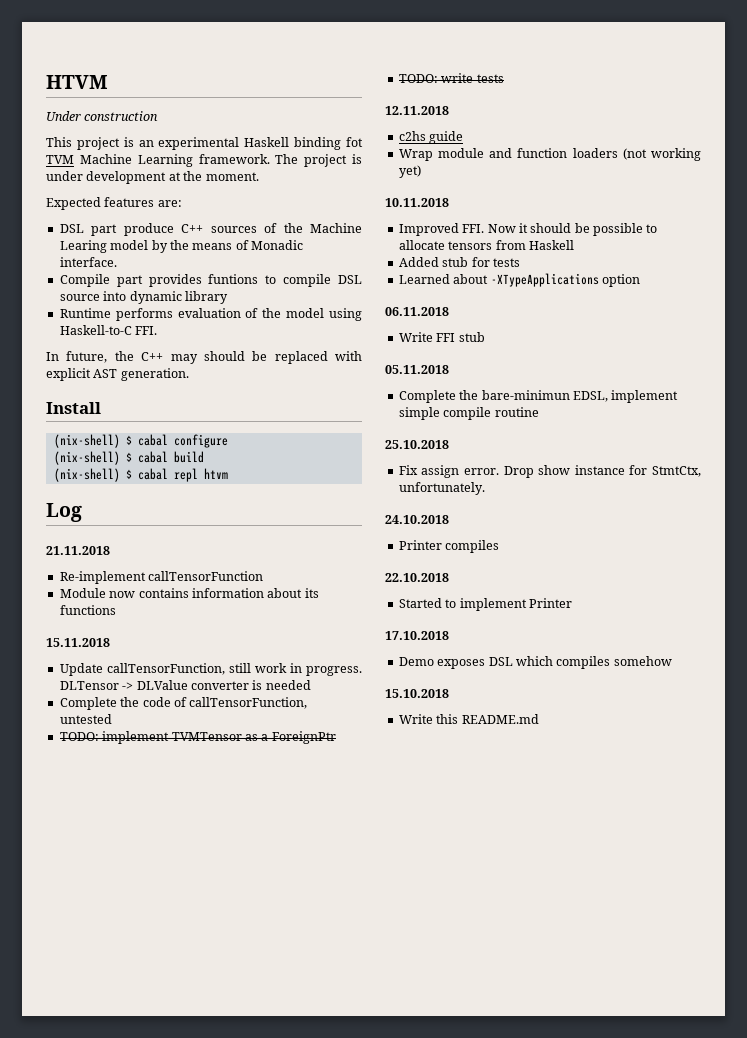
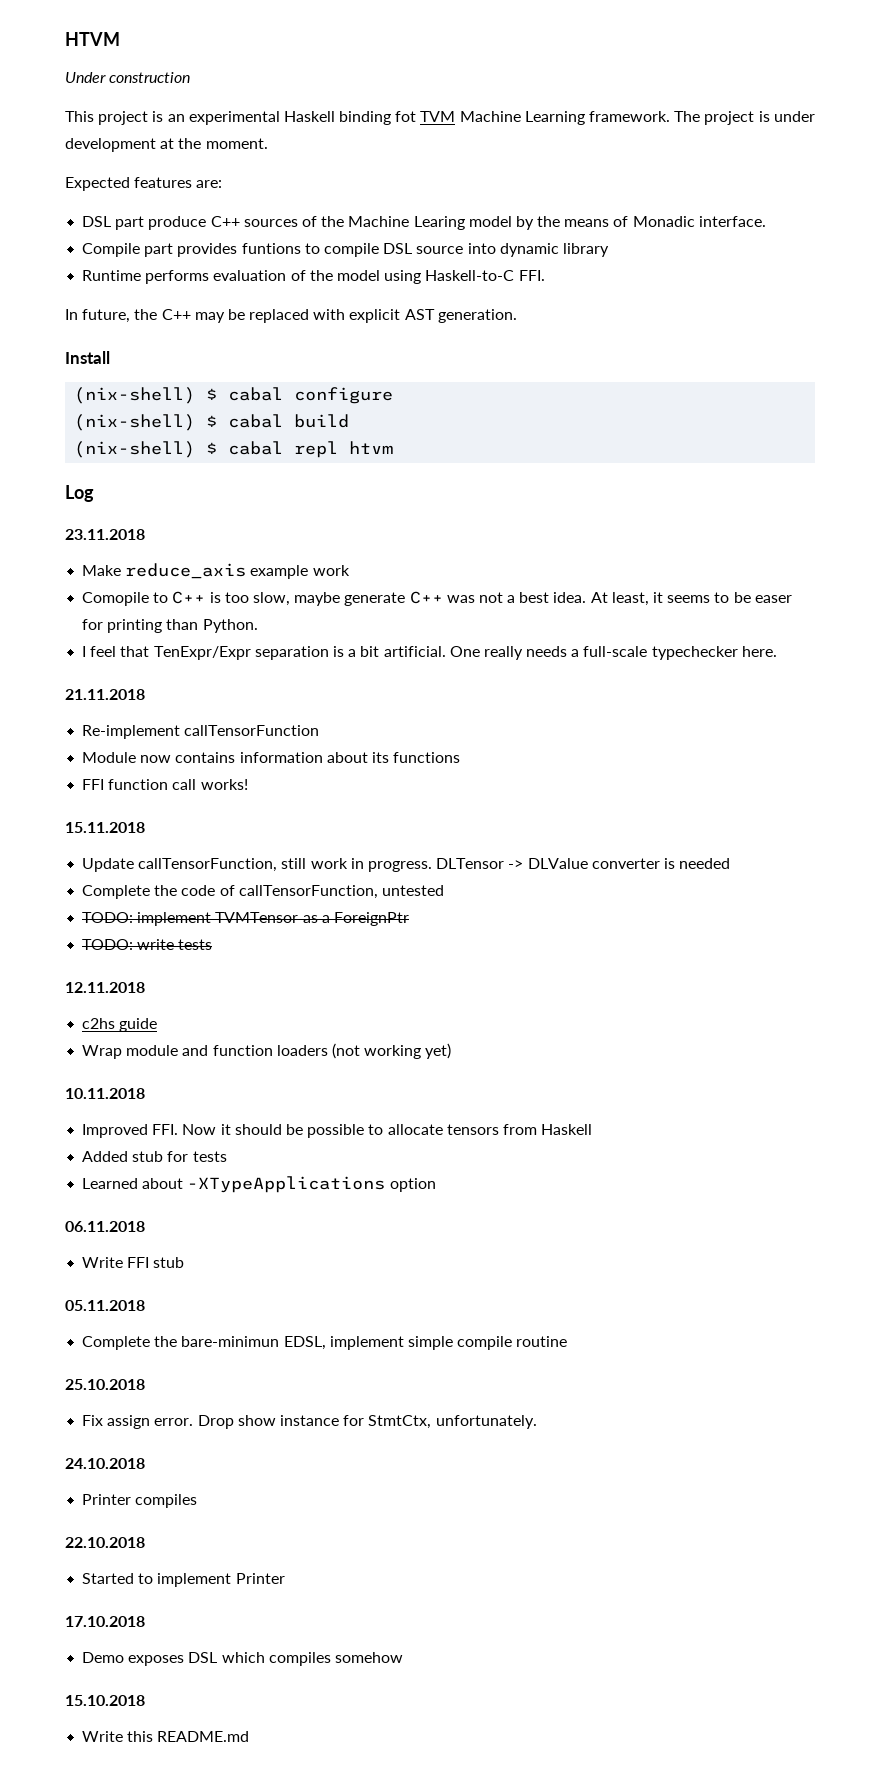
- In future, the C++ may should be replaced with explicit AST generation.
+ In future, the C++ may be replaced with explicit AST generation.
+ 23.11.2018
+ Make reduce_axis example work
+ Comopile to C++ is too slow, maybe generate C++ was not a best idea. At least, it seems to be easer for printing than Python.
+ I feel that TenExpr/Expr separation is a bit artificial. One really needs a full-scale typechecker here.
+ FFI function call works!

